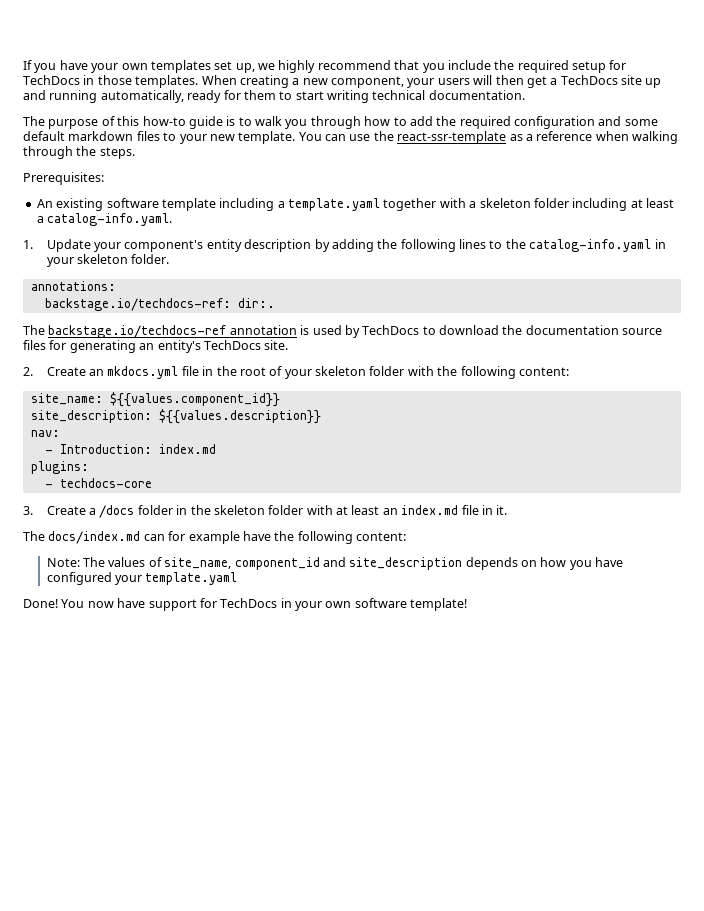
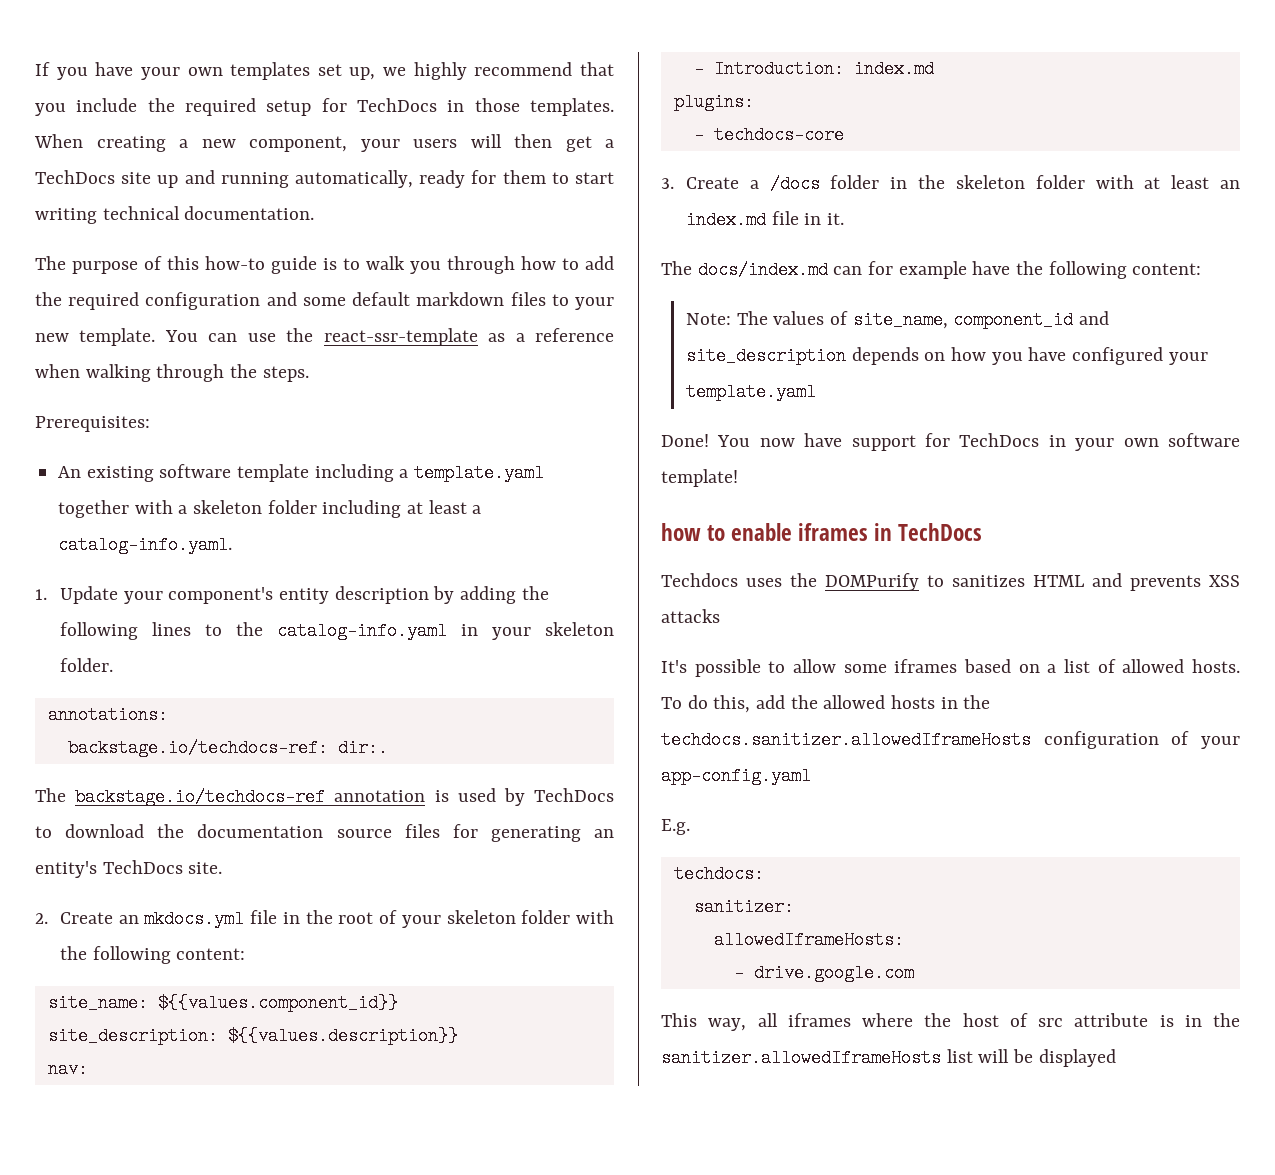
+ how to enable iframes in TechDocs
+ Techdocs uses the DOMPurify to sanitizes HTML and prevents XSS attacks
+ It's possible to allow some iframes based on a list of allowed hosts. To do this, add the allowed hosts in the techdocs.sanitizer.allowedIframeHosts configuration of your app-config.yaml
+ E.g.
+ techdocs:
+ sanitizer:
+ allowedIframeHosts:
+ - drive.google.com
+ This way, all iframes where the host of src attribute is in the sanitizer.allowedIframeHosts list will be displayed

